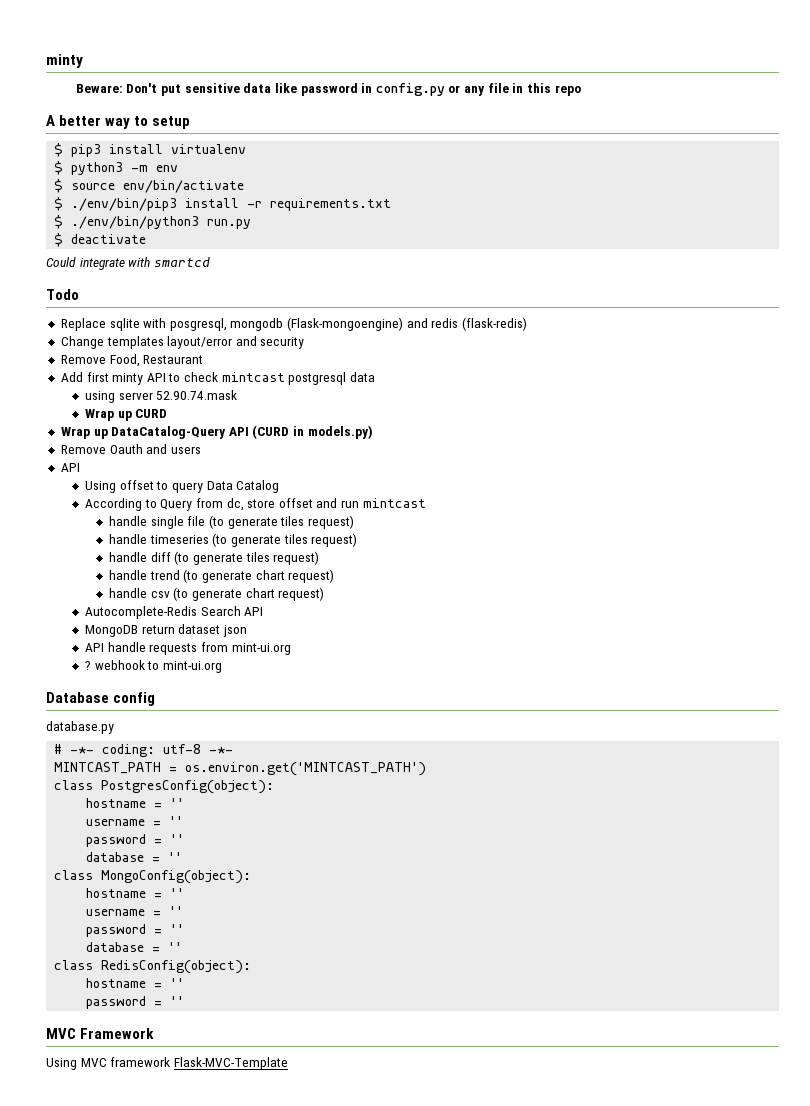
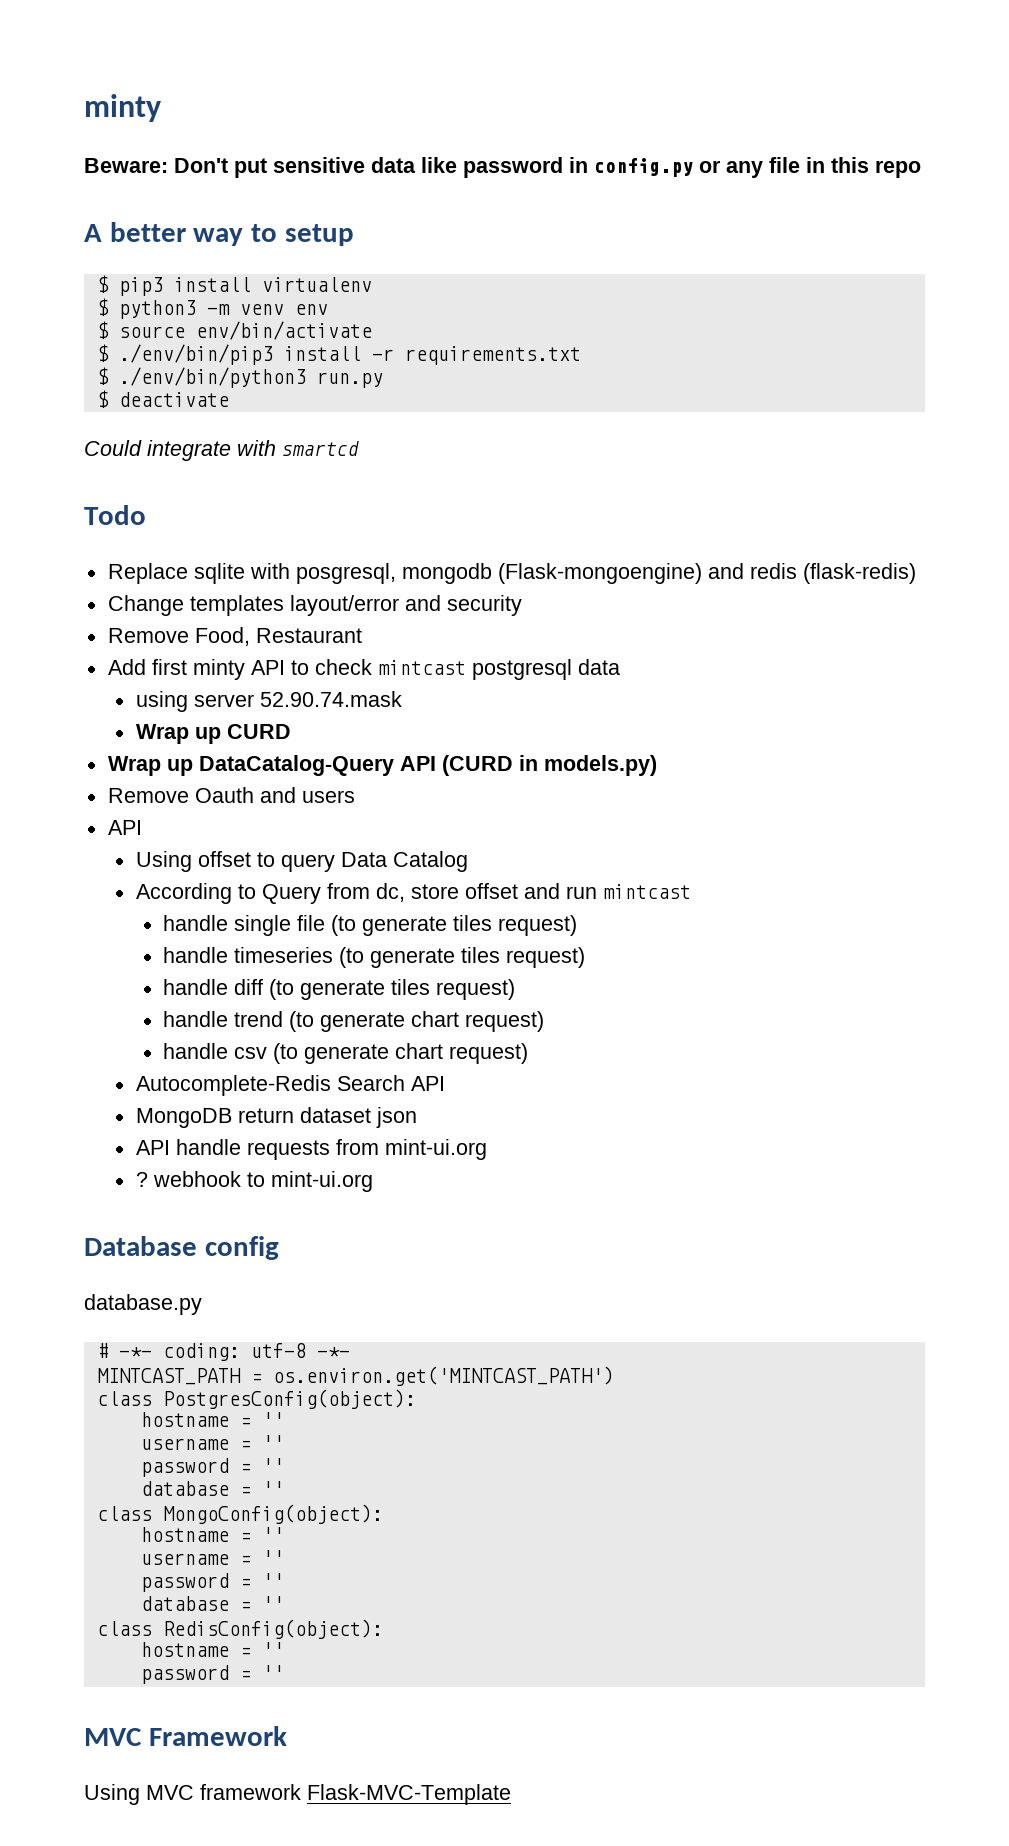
- $ python3 -m env
+ $ python3 -m venv env

